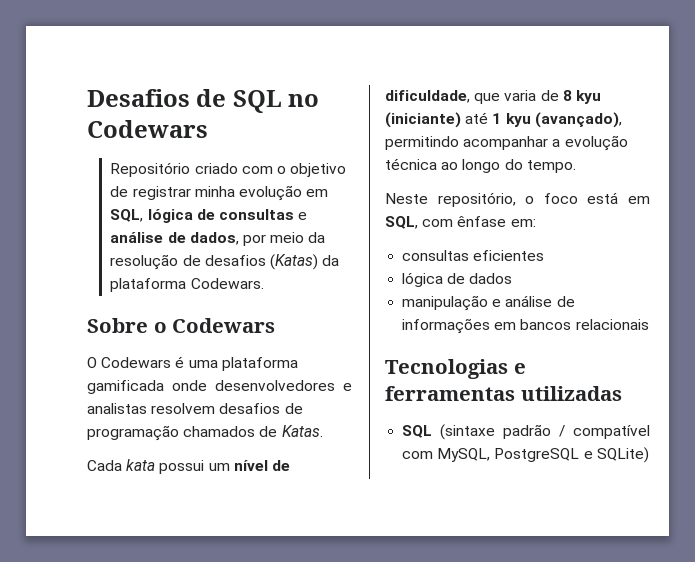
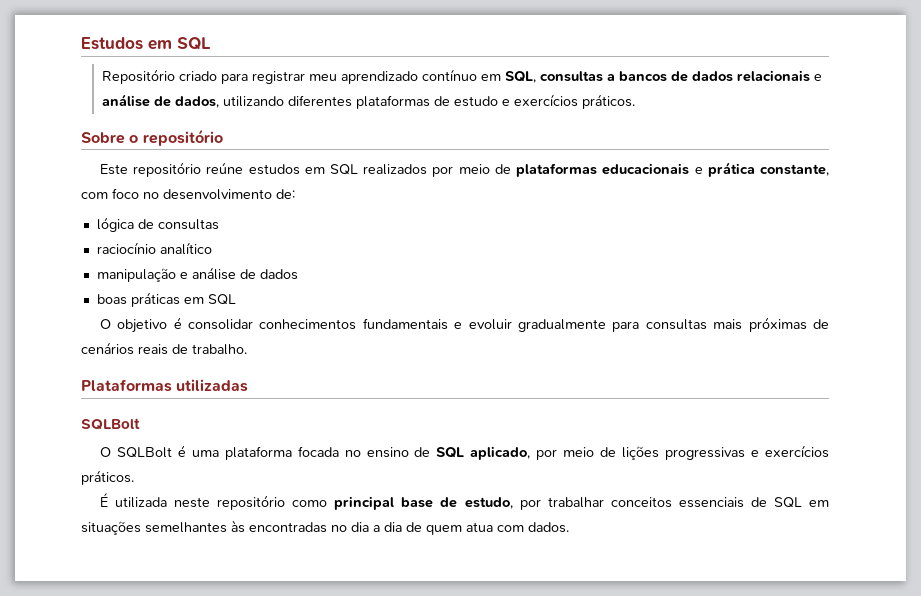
- Desafios de SQL no Codewars
+ Estudos em SQL
- Repositório criado com o objetivo de registrar minha evolução em SQL, lógica de consultas e análise de dados, por meio da resolução de desafios (Katas) da plataforma Codewars.
- Sobre o Codewars
- O Codewars é uma plataforma gamificada onde desenvolvedores e analistas resolvem desafios de programação chamados de Katas.
- Cada kata possui um nível de dificuldade, que varia de 8 kyu (iniciante) até 1 kyu (avançado), permitindo acompanhar a evolução técnica ao longo do tempo.
- Neste repositório, o foco está em SQL, com ênfase em:
- consultas eficientes
- lógica de dados
+ Repositório criado para registrar meu aprendizado contínuo em SQL, consultas a bancos de dados relacionais e análise de dados, utilizando diferentes plataformas de estudo e exercícios práticos.
+ Sobre o repositório
+ Este repositório reúne estudos em SQL realizados por meio de plataformas educacionais e prática constante, com foco no desenvolvimento de:
+ lógica de consultas
+ raciocínio analítico
- manipulação e análise de informações em bancos relacionais
- Tecnologias e ferramentas utilizadas
- SQL (sintaxe padrão / compatível com MySQL, PostgreSQL e SQLite)
+ manipulação e análise de dados
+ boas práticas em SQL
+ O objetivo é consolidar conhecimentos fundamentais e evoluir gradualmente para consultas mais próximas de cenários reais de trabalho.
+ Plataformas utilizadas
+ SQLBolt
+ O SQLBolt é uma plataforma focada no ensino de SQL aplicado, por meio de lições progressivas e exercícios práticos.
+ É utilizada neste repositório como principal base de estudo, por trabalhar conceitos essenciais de SQL em situações semelhantes às encontradas no dia a dia de quem atua com dados.

